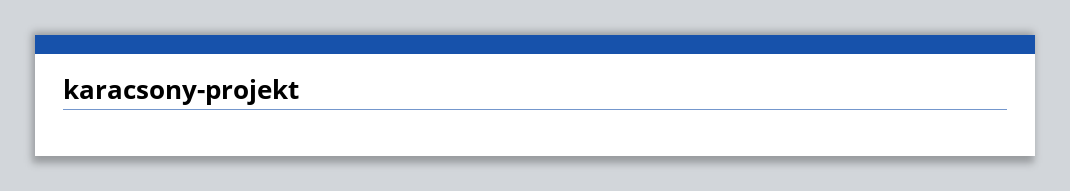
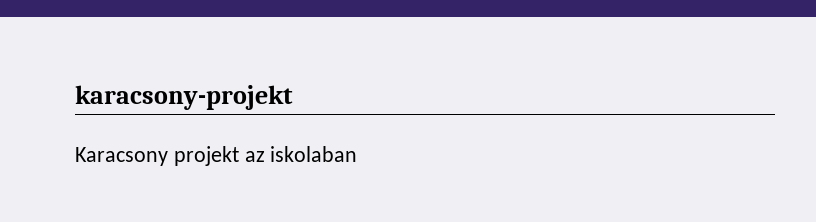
+ Karacsony projekt az iskolaban

